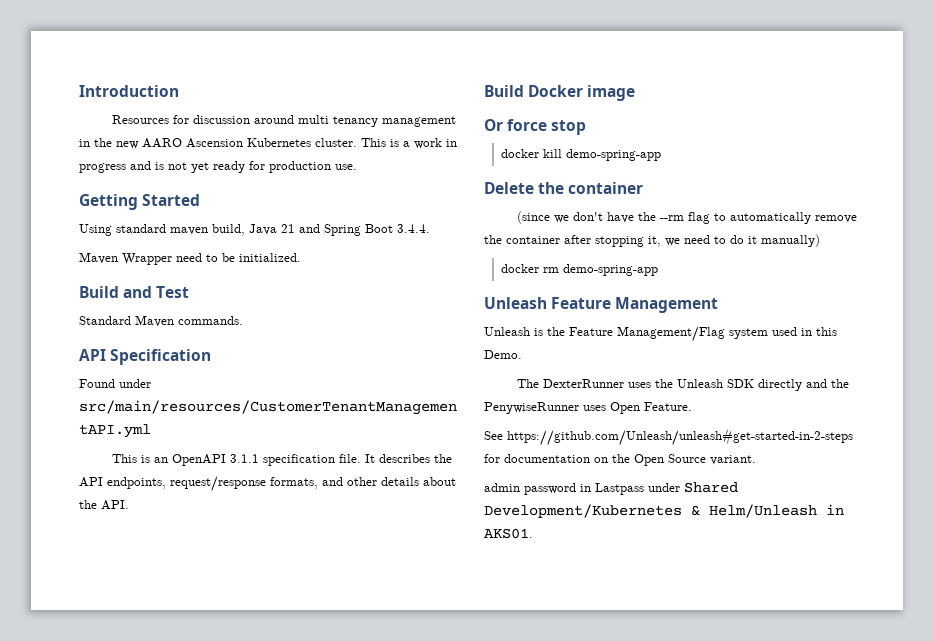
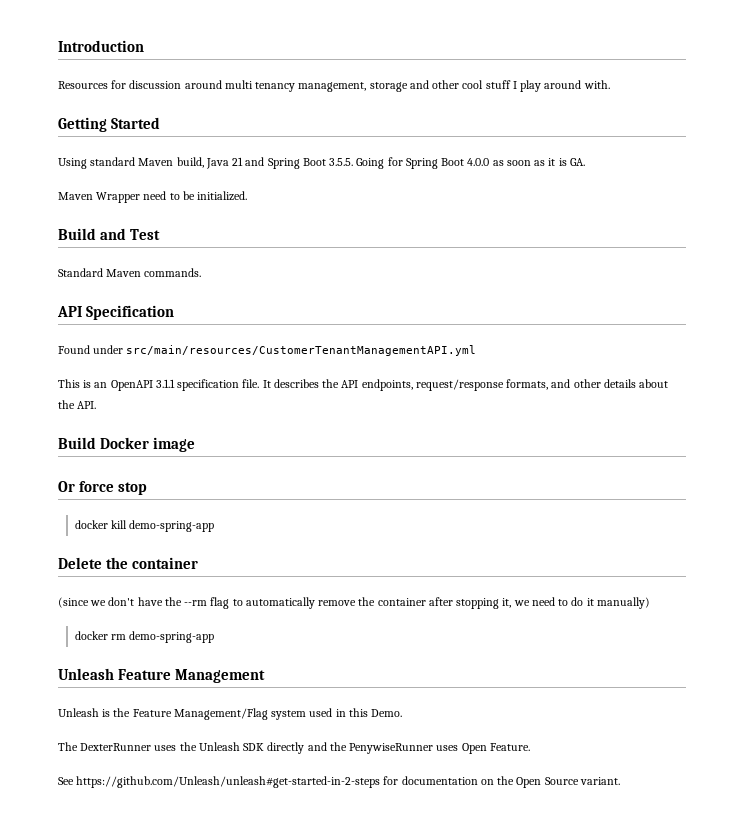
- Resources for discussion around multi tenancy management in the new AARO Ascension Kubernetes cluster. This is a work in progress and is not yet ready for production use.
+ Resources for discussion around multi tenancy management, storage and other cool stuff I play around with.
- Using standard maven build, Java 21 and Spring Boot 3.4.4.
+ Using standard Maven build, Java 21 and Spring Boot 3.5.5. Going for Spring Boot 4.0.0 as soon as it is GA.
- admin password in Lastpass under Shared Development/Kubernetes & Helm/Unleash in AKS01.

